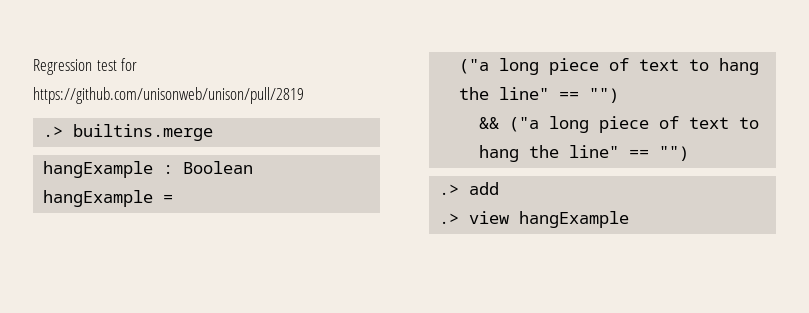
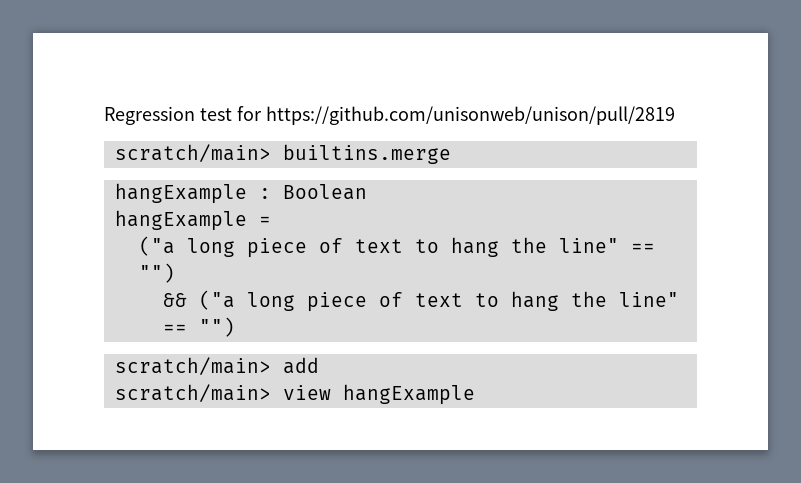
- .> builtins.merge
+ scratch/main> builtins.merge
- .> add
+ scratch/main> add
- .> view hangExample
+ scratch/main> view hangExample

